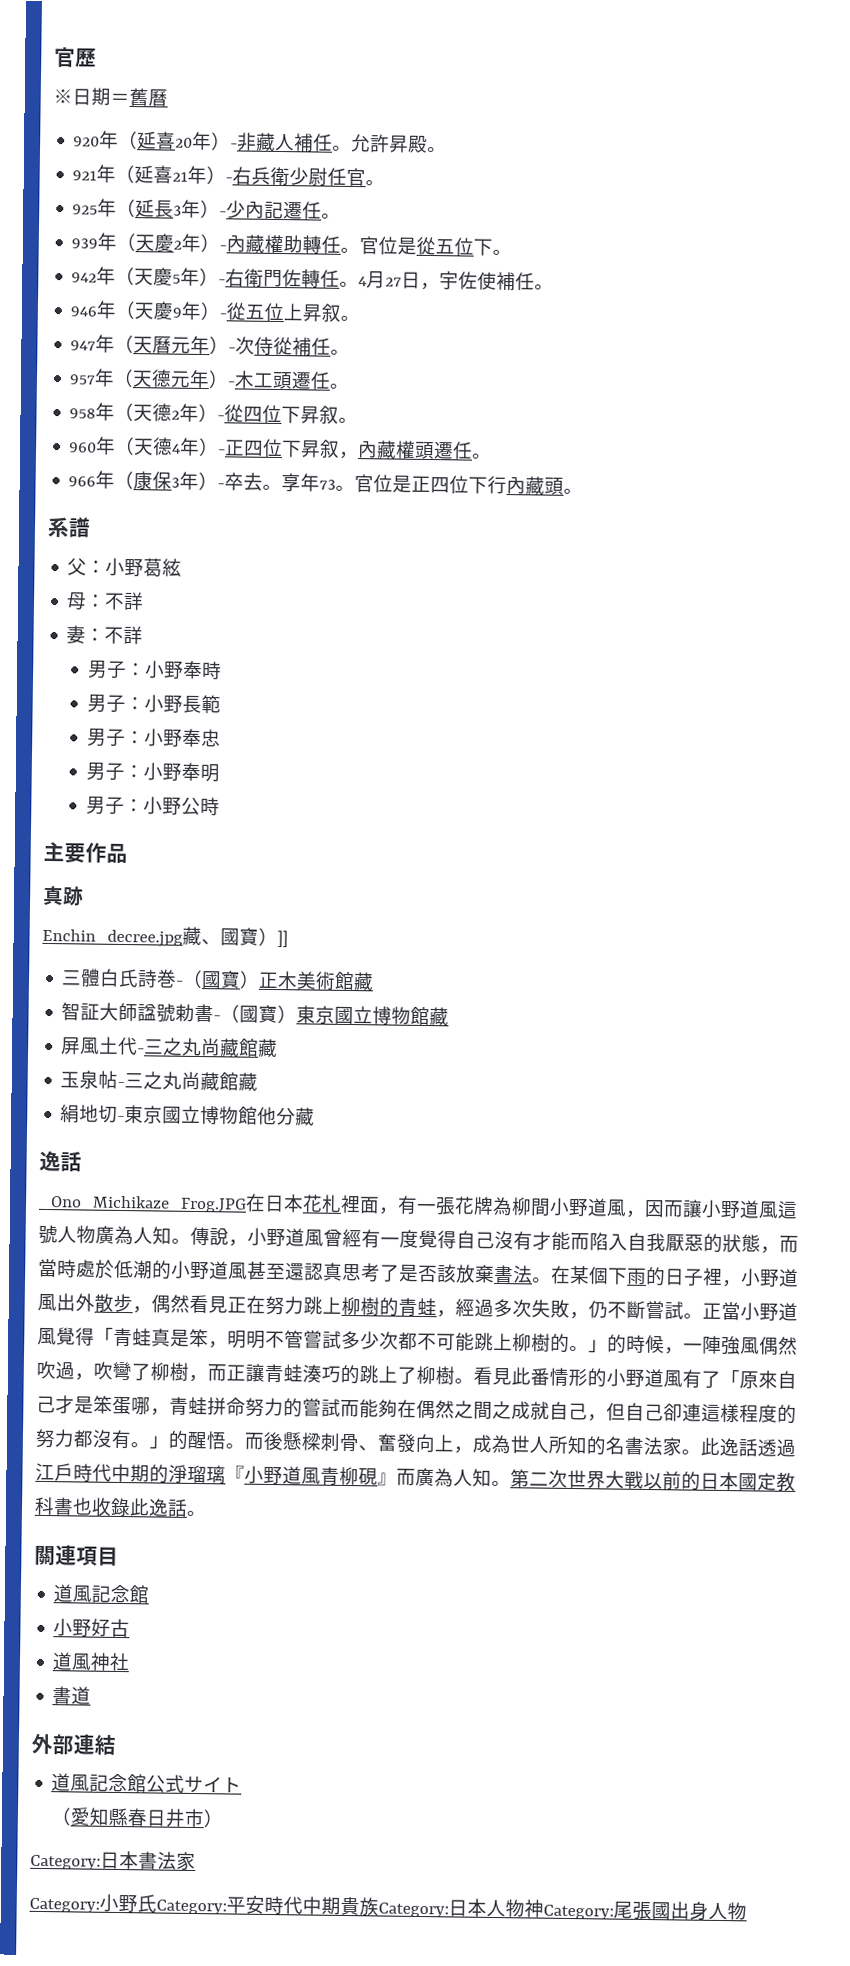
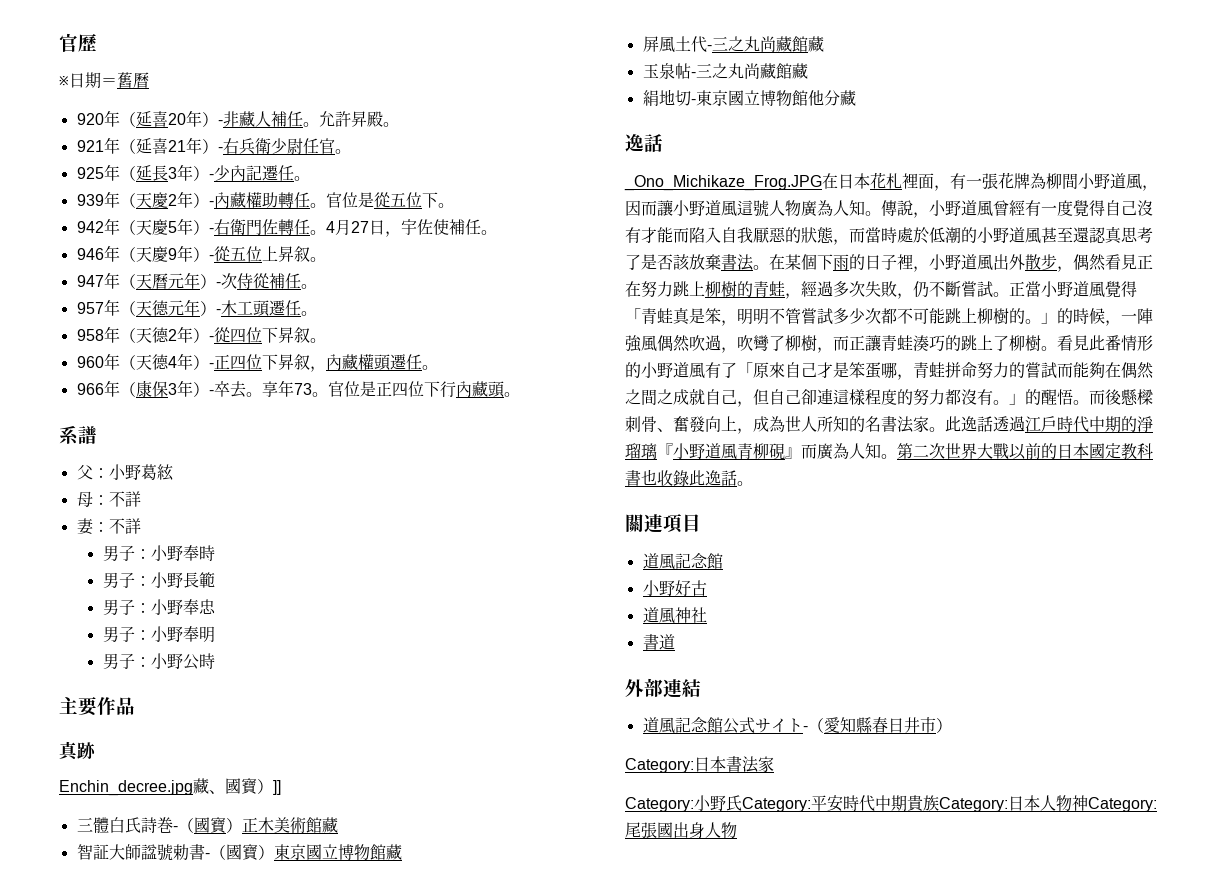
- 道風記念館公式サイト
- （愛知縣春日井市）
+ 道風記念館公式サイト-（愛知縣春日井市）

